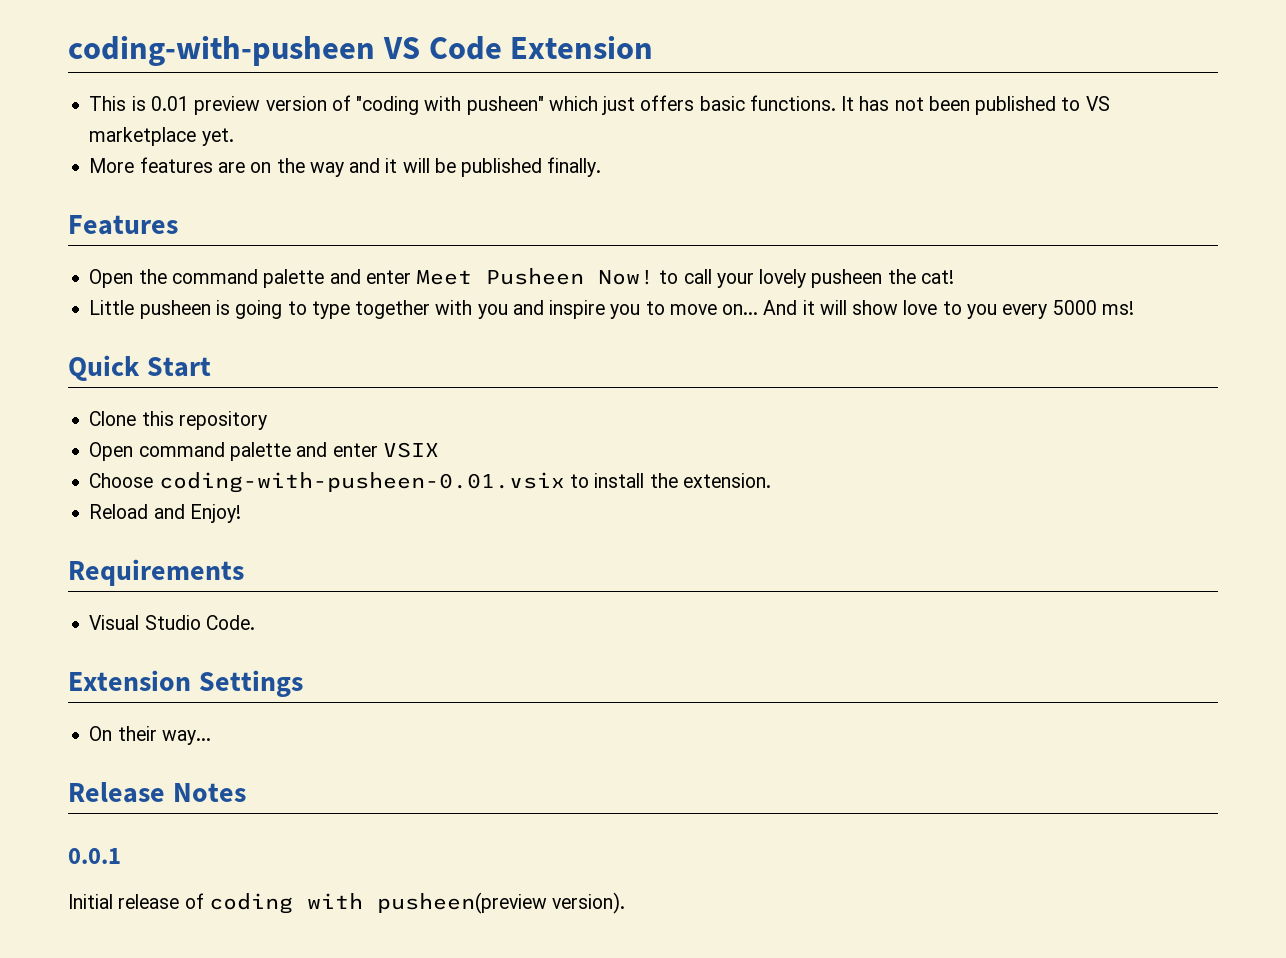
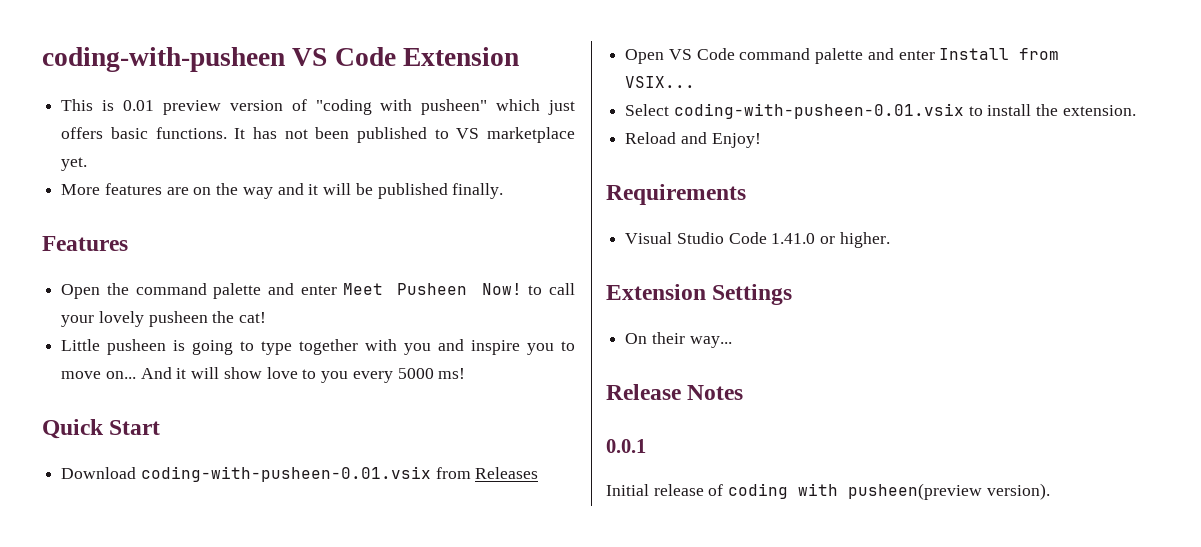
- Clone this repository
- Open command palette and enter VSIX
- Choose coding-with-pusheen-0.01.vsix to install the extension.
+ Download coding-with-pusheen-0.01.vsix from Releases
+ Open VS Code command palette and enter Install from VSIX...
+ Select coding-with-pusheen-0.01.vsix to install the extension.
- Visual Studio Code.
+ Visual Studio Code 1.41.0 or higher.

